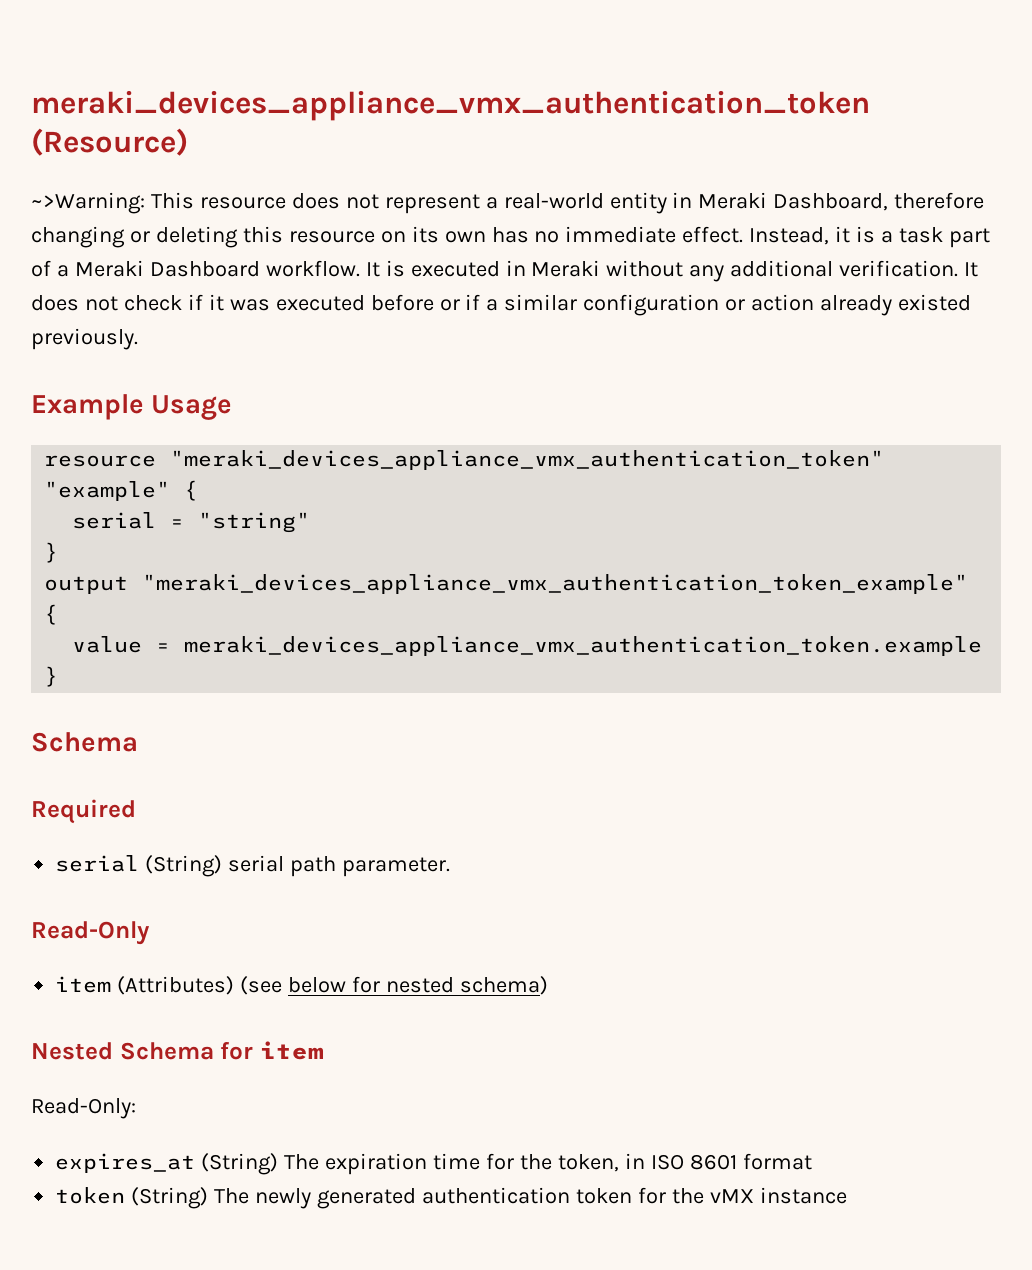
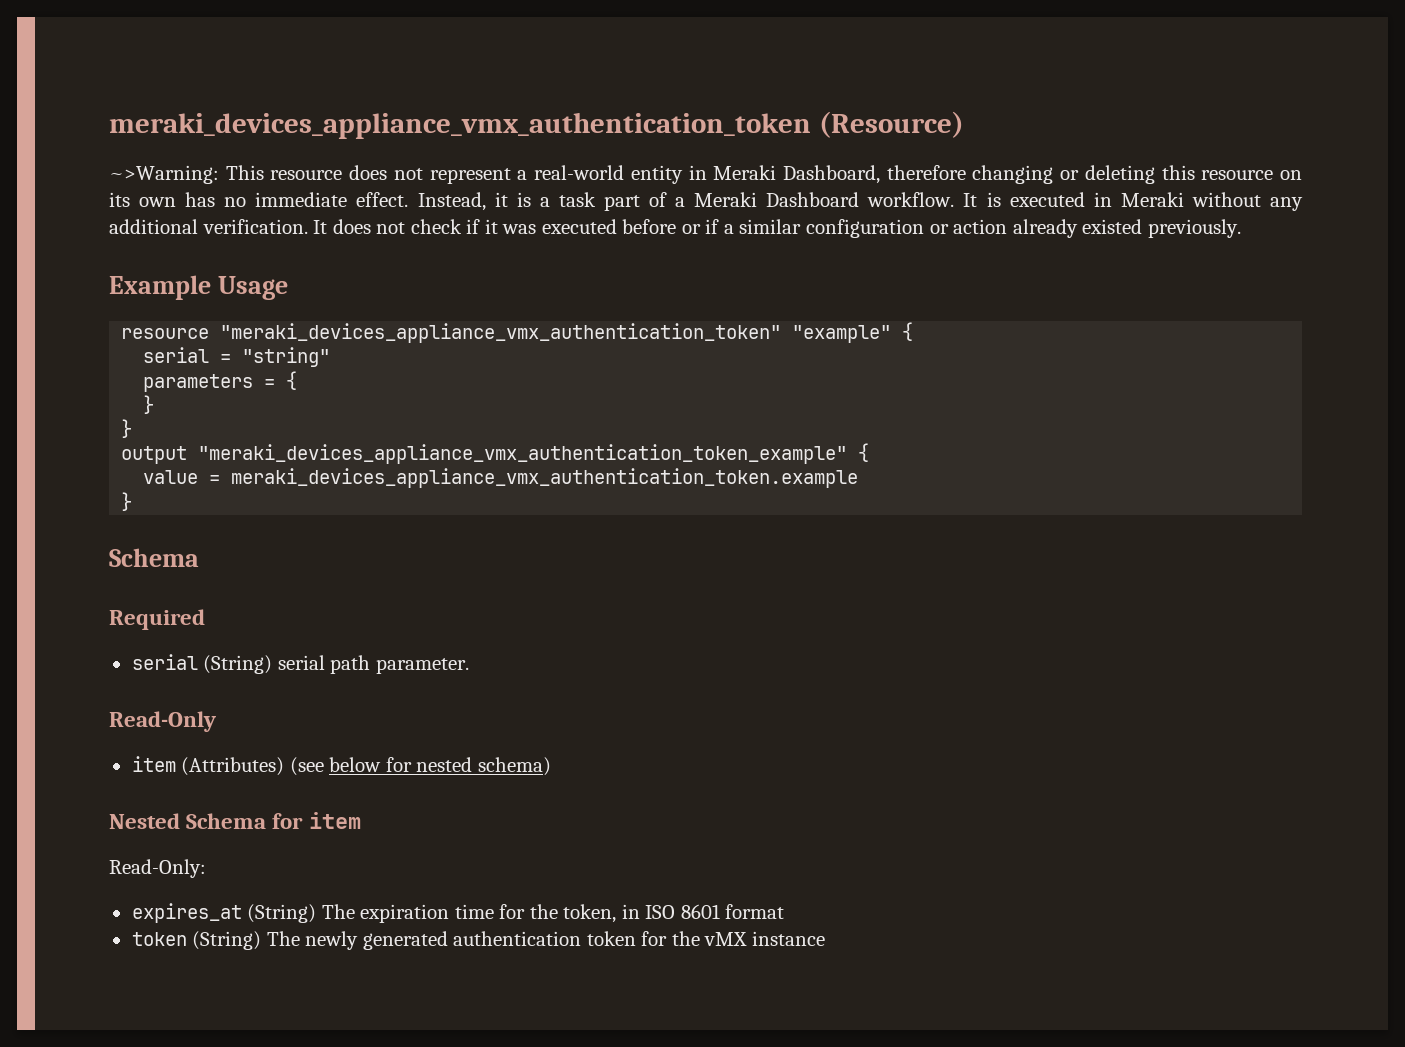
+ parameters = {
+ }

